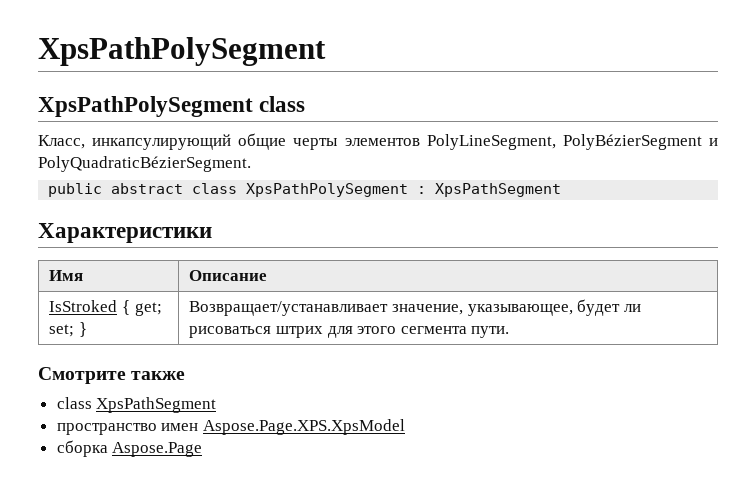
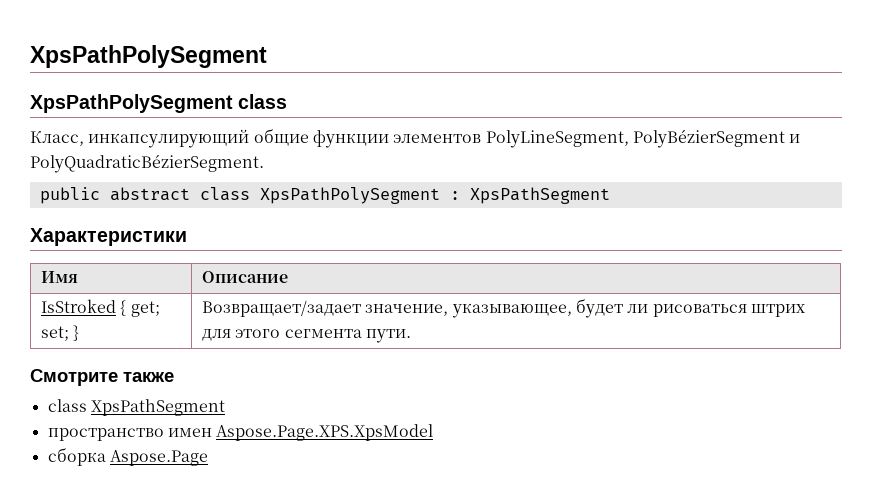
- Класс, инкапсулирующий общие черты элементов PolyLineSegment, PolyBézierSegment и PolyQuadraticBézierSegment.
+ Класс, инкапсулирующий общие функции элементов PolyLineSegment, PolyBézierSegment и PolyQuadraticBézierSegment.
- IsStroked { get; set; } | Возвращает/устанавливает значение, указывающее, будет ли рисоваться штрих для этого сегмента пути.
+ IsStroked { get; set; } | Возвращает/задает значение, указывающее, будет ли рисоваться штрих для этого сегмента пути.

